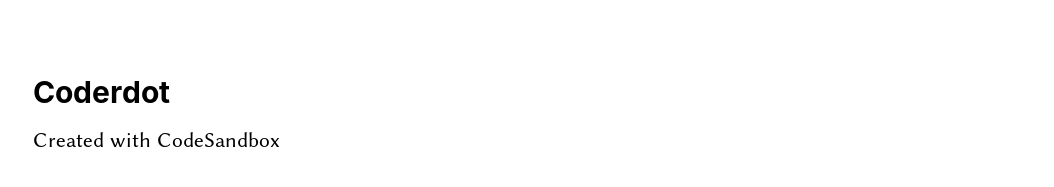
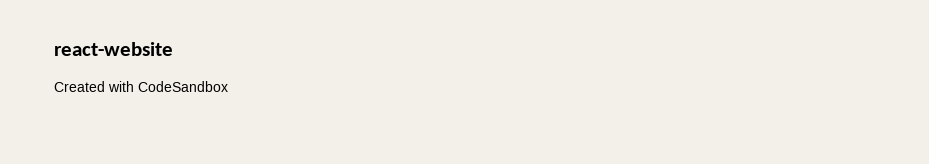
- Coderdot
+ react-website

